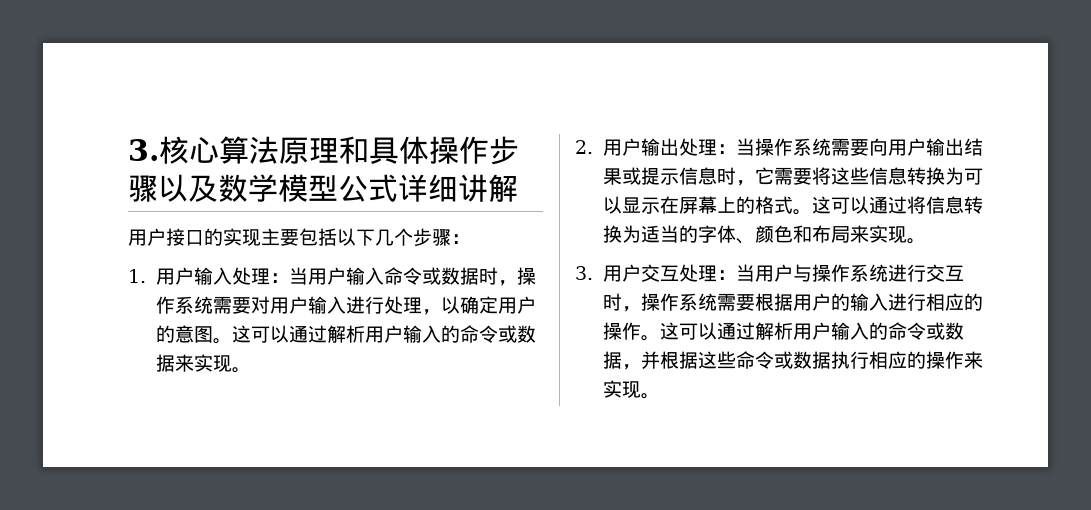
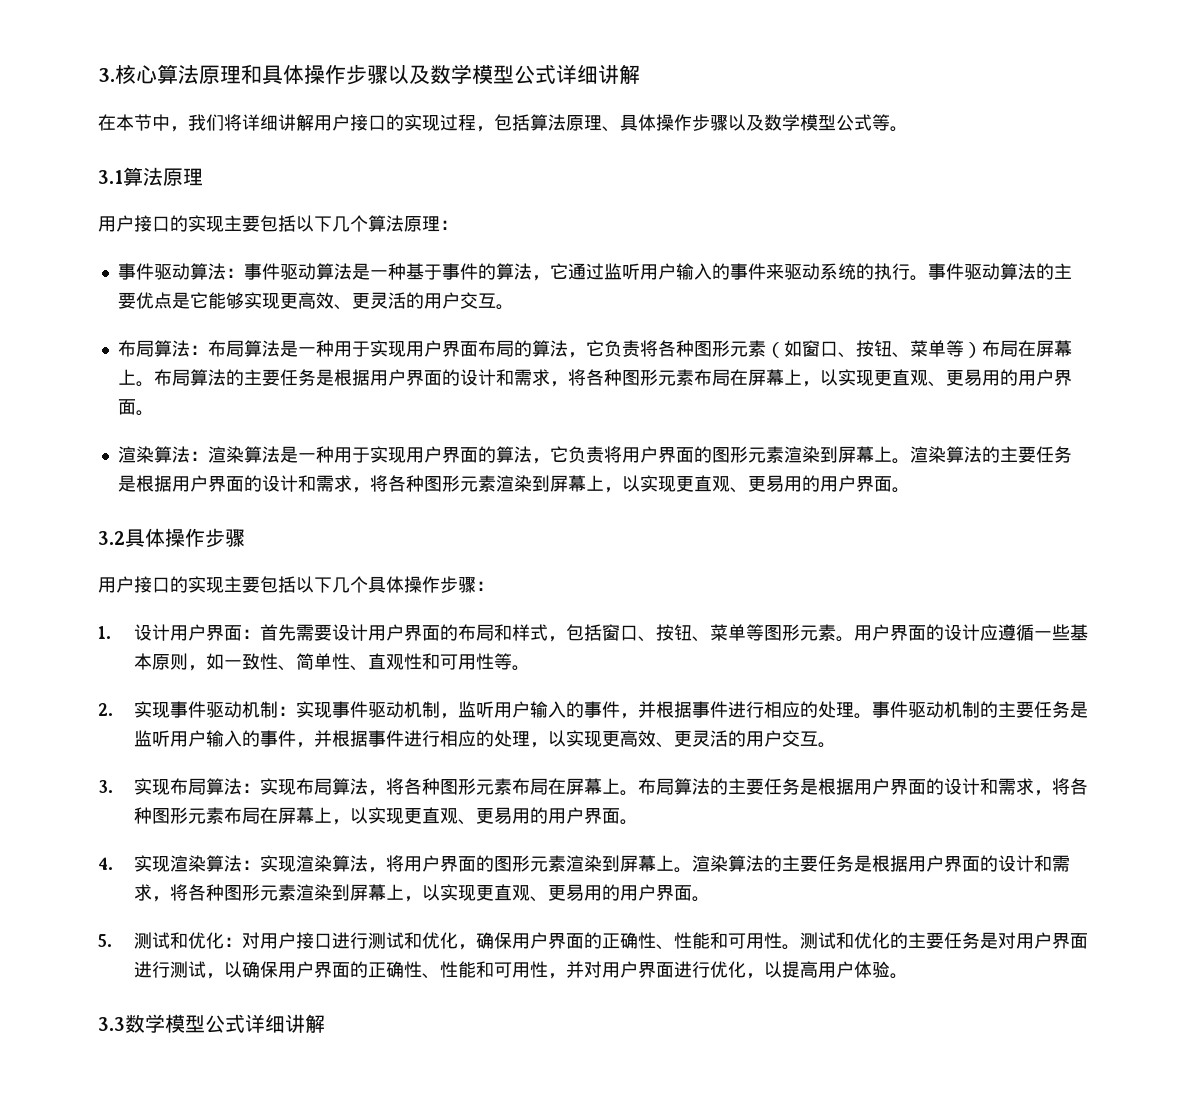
- 用户接口的实现主要包括以下几个步骤：
- 1.用户输入处理：当用户输入命令或数据时，操作系统需要对用户输入进行处理，以确定用户的意图。这可以通过解析用户输入的命令或数据来实现。
- 2.用户输出处理：当操作系统需要向用户输出结果或提示信息时，它需要将这些信息转换为可以显示在屏幕上的格式。这可以通过将信息转换为适当的字体、颜色和布局来实现。
- 3.用户交互处理：当用户与操作系统进行交互时，操作系统需要根据用户的输入进行相应的操作。这可以通过解析用户输入的命令或数据，并根据这些命令或数据执行相应的操作来实现。
+ 在本节中，我们将详细讲解用户接口的实现过程，包括算法原理、具体操作步骤以及数学模型公式等。
+ 3.1算法原理
+ 用户接口的实现主要包括以下几个算法原理：
+ 事件驱动算法：事件驱动算法是一种基于事件的算法，它通过监听用户输入的事件来驱动系统的执行。事件驱动算法的主要优点是它能够实现更高效、更灵活的用户交互。
+ 布局算法：布局算法是一种用于实现用户界面布局的算法，它负责将各种图形元素（如窗口、按钮、菜单等）布局在屏幕上。布局算法的主要任务是根据用户界面的设计和需求，将各种图形元素布局在屏幕上，以实现更直观、更易用的用户界面。
+ 渲染算法：渲染算法是一种用于实现用户界面的算法，它负责将用户界面的图形元素渲染到屏幕上。渲染算法的主要任务是根据用户界面的设计和需求，将各种图形元素渲染到屏幕上，以实现更直观、更易用的用户界面。
+ 3.2具体操作步骤
+ 用户接口的实现主要包括以下几个具体操作步骤：
+ 1.设计用户界面：首先需要设计用户界面的布局和样式，包括窗口、按钮、菜单等图形元素。用户界面的设计应遵循一些基本原则，如一致性、简单性、直观性和可用性等。
+ 2.实现事件驱动机制：实现事件驱动机制，监听用户输入的事件，并根据事件进行相应的处理。事件驱动机制的主要任务是监听用户输入的事件，并根据事件进行相应的处理，以实现更高效、更灵活的用户交互。
+ 3.实现布局算法：实现布局算法，将各种图形元素布局在屏幕上。布局算法的主要任务是根据用户界面的设计和需求，将各种图形元素布局在屏幕上，以实现更直观、更易用的用户界面。
+ 4.实现渲染算法：实现渲染算法，将用户界面的图形元素渲染到屏幕上。渲染算法的主要任务是根据用户界面的设计和需求，将各种图形元素渲染到屏幕上，以实现更直观、更易用的用户界面。
+ 5.测试和优化：对用户接口进行测试和优化，确保用户界面的正确性、性能和可用性。测试和优化的主要任务是对用户界面进行测试，以确保用户界面的正确性、性能和可用性，并对用户界面进行优化，以提高用户体验。
+ 3.3数学模型公式详细讲解

